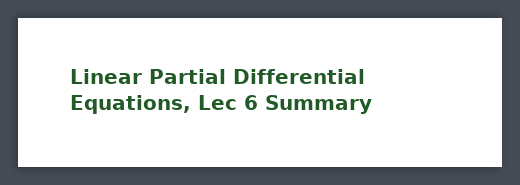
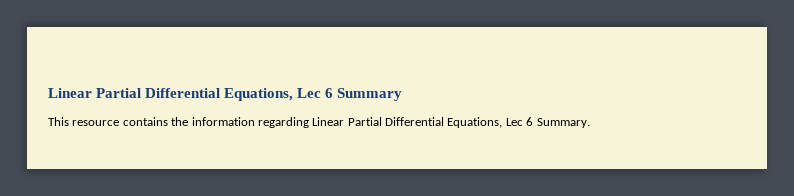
+ This resource contains the information regarding Linear Partial Differential Equations, Lec 6 Summary.

